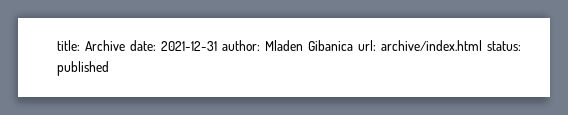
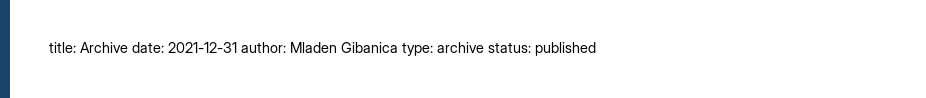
- title: Archive date: 2021-12-31 author: Mladen Gibanica url: archive/index.html status: published
+ title: Archive date: 2021-12-31 author: Mladen Gibanica type: archive status: published

